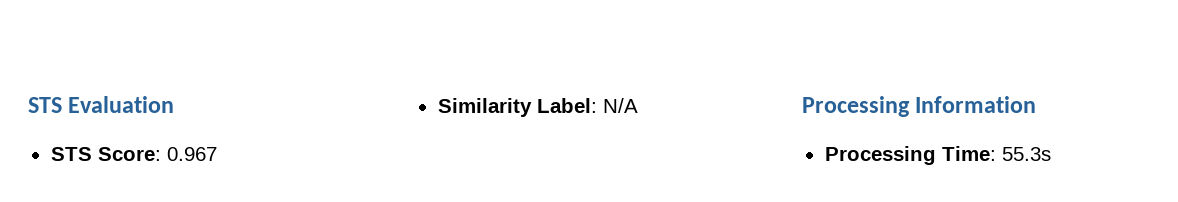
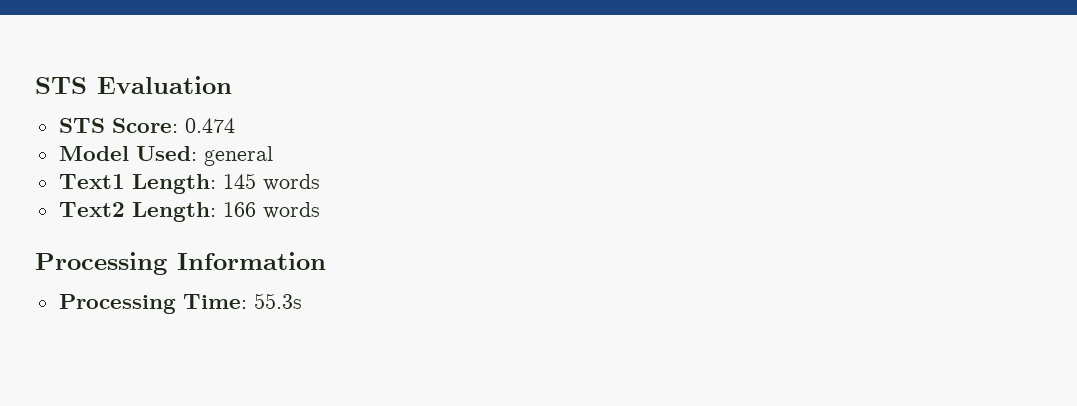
- STS Score: 0.967
- Similarity Label: N/A
+ STS Score: 0.474
+ Model Used: general
+ Text1 Length: 145 words
+ Text2 Length: 166 words

